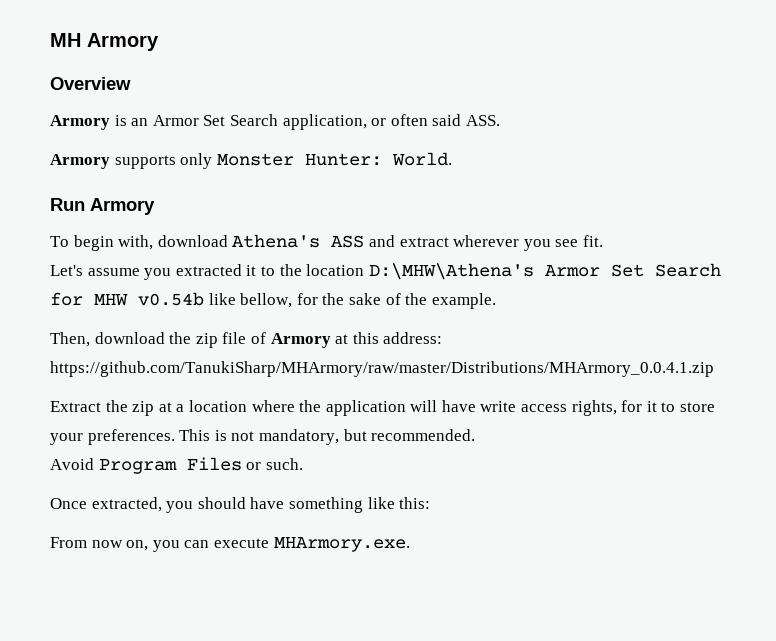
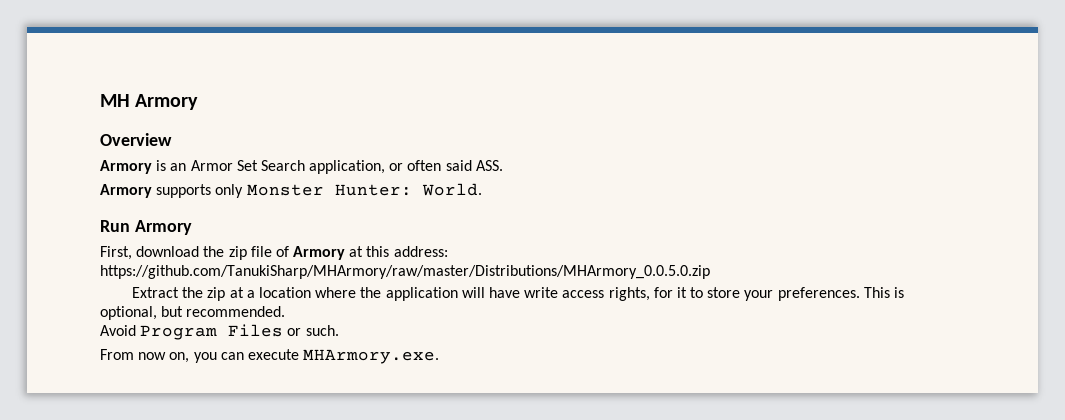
- To begin with, download Athena's ASS and extract wherever you see fit.
- Let's assume you extracted it to the location D:\MHW\Athena's Armor Set Search for MHW v0.54b like bellow, for the sake of the example.
- Then, download the zip file of Armory at this address: https://github.com/TanukiSharp/MHArmory/raw/master/Distributions/MHArmory_0.0.4.1.zip
+ First, download the zip file of Armory at this address: https://github.com/TanukiSharp/MHArmory/raw/master/Distributions/MHArmory_0.0.5.0.zip
- This is not mandatory, but recommended.
+ This is optional, but recommended.
- Once extracted, you should have something like this:

